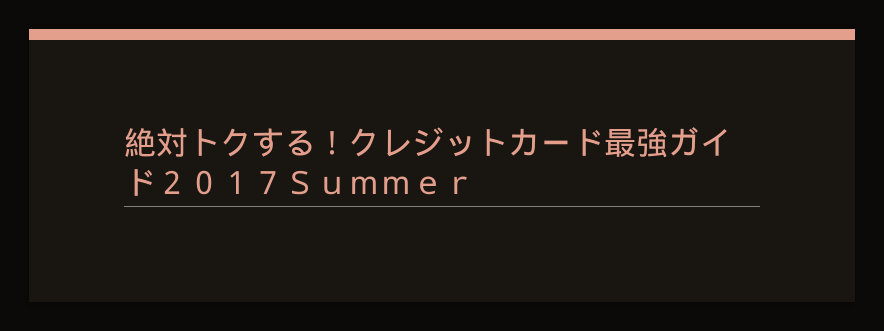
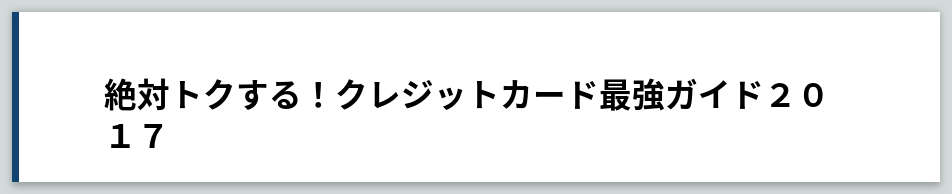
- クレジットカード最強ガイド２０１７Ｓｕｍｍｅｒ
+ クレジットカード最強ガイド２０１７

